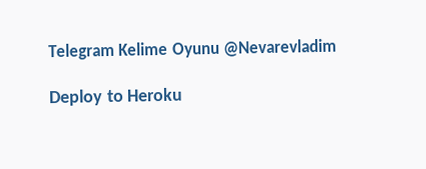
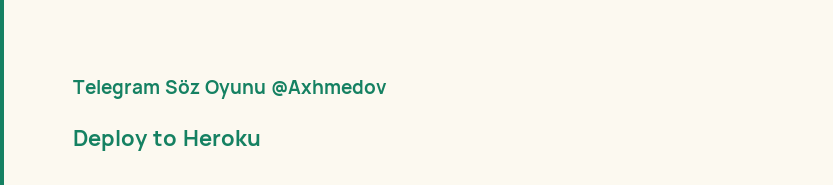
- Telegram Kelime Oyunu @Nevarevladim
+ Telegram Söz Oyunu @Axhmedov

